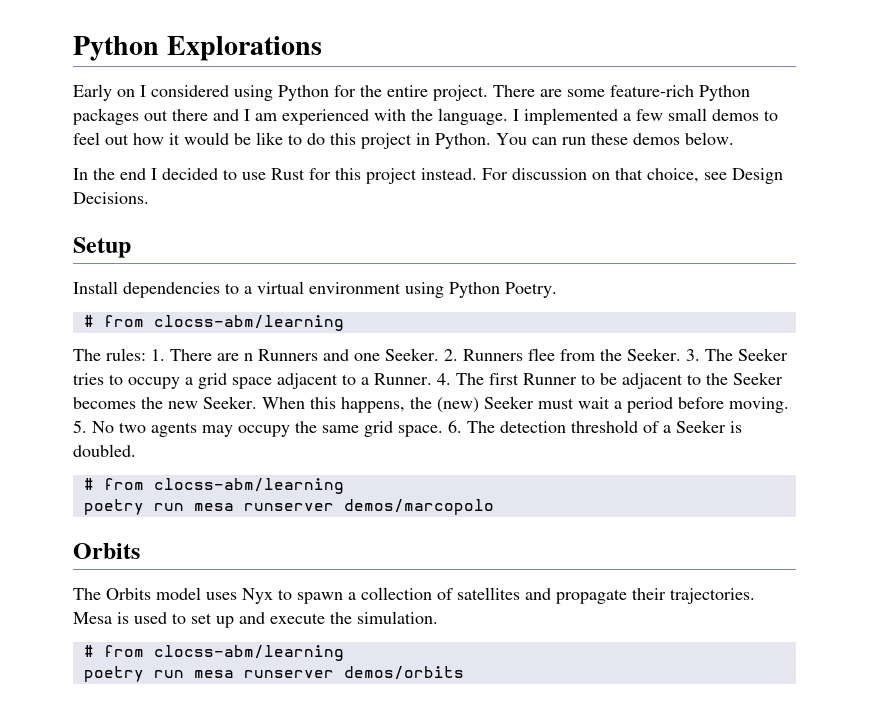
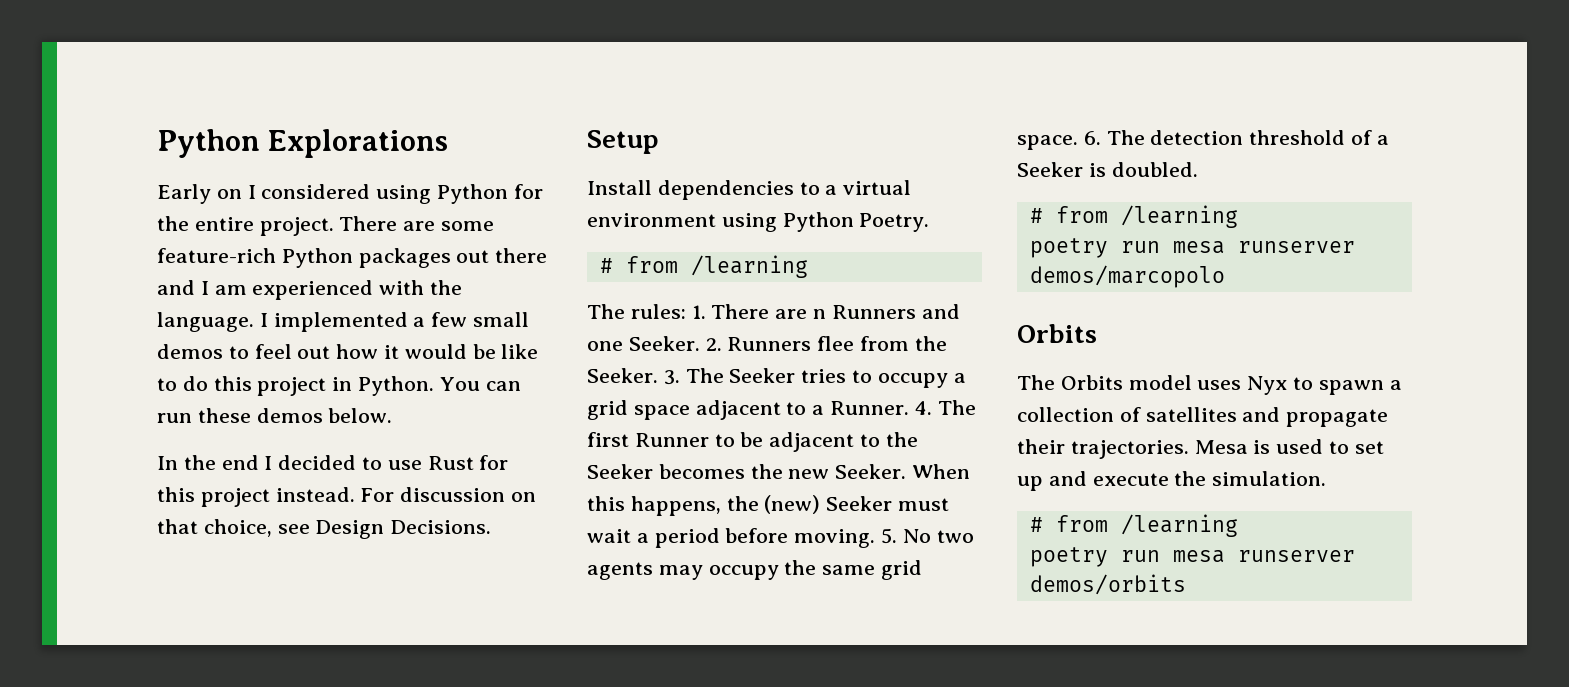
  Install dependencies to a virtual environment using Python Poetry.
- # from clocss-abm/learning
+ # from /learning
  6. The detection threshold of a Seeker is doubled.
- # from clocss-abm/learning
+ # from /learning
  Mesa is used to set up and execute the simulation.
- # from clocss-abm/learning
+ # from /learning

